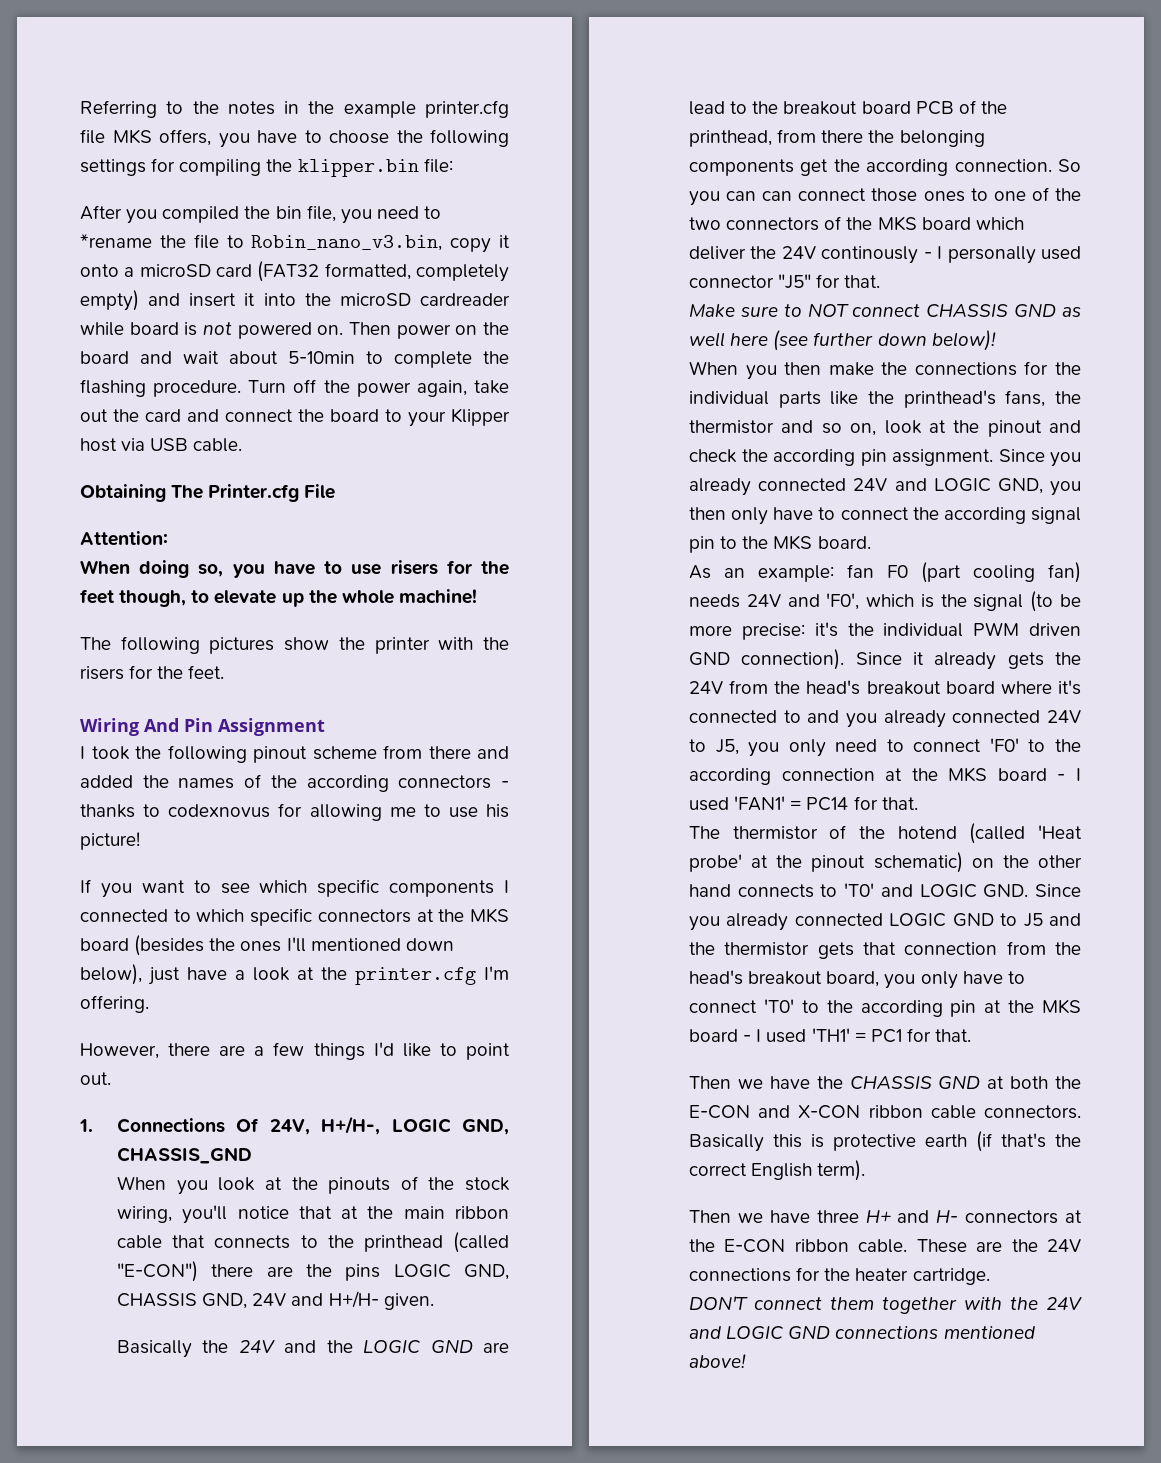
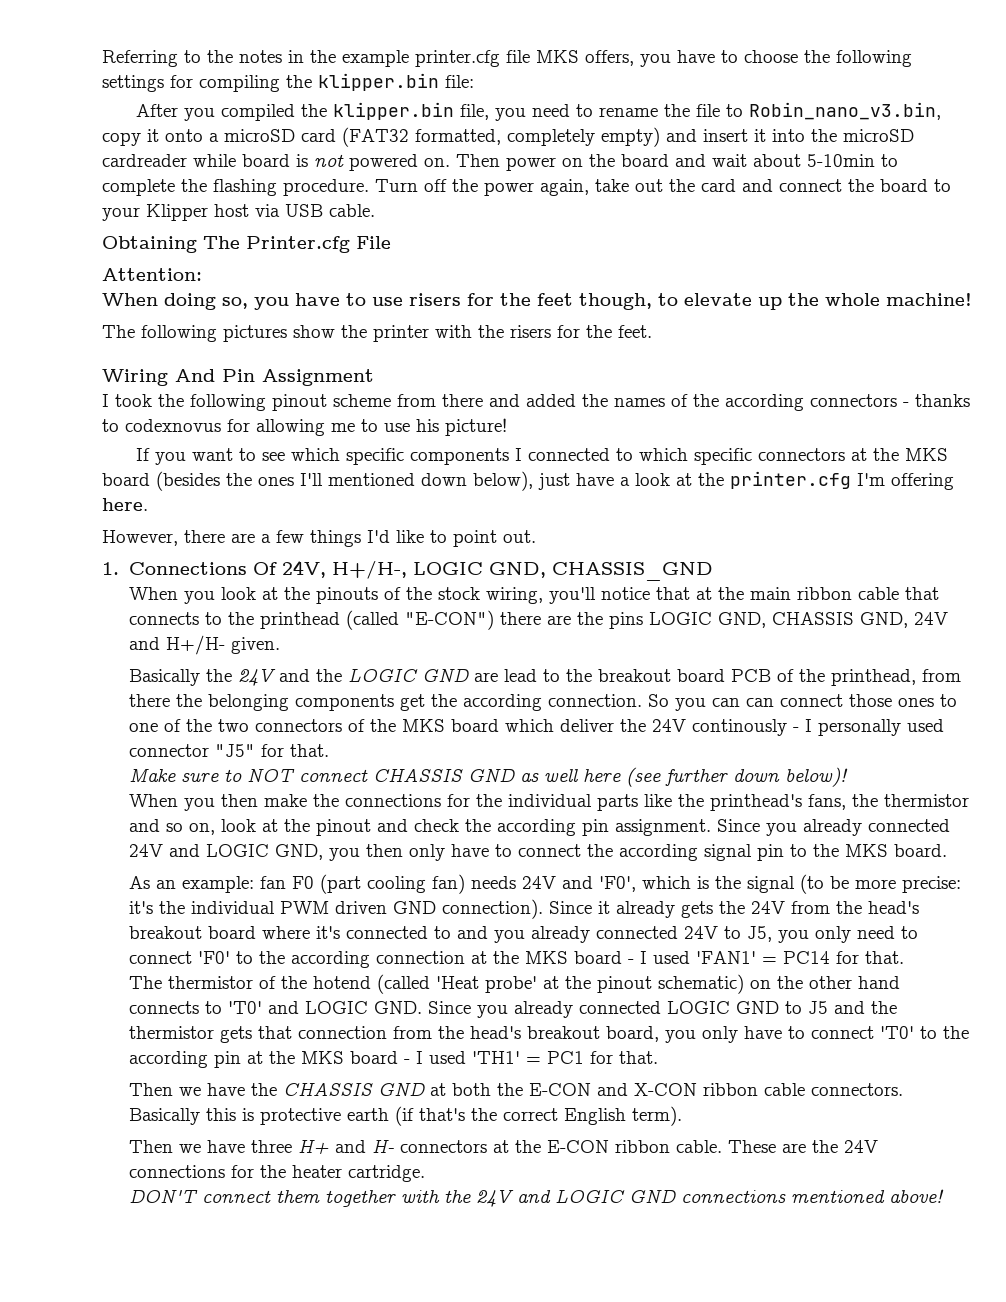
- After you compiled the bin file, you need to *rename the file to Robin_nano_v3.bin, copy it onto a microSD card (FAT32 formatted, completely empty) and insert it into the microSD cardreader while board is not powered on.
+ After you compiled the klipper.bin file, you need to rename the file to Robin_nano_v3.bin, copy it onto a microSD card (FAT32 formatted, completely empty) and insert it into the microSD cardreader while board is not powered on.
- If you want to see which specific components I connected to which specific connectors at the MKS board (besides the ones I'll mentioned down below), just have a look at the printer.cfg I'm offering.
+ If you want to see which specific components I connected to which specific connectors at the MKS board (besides the ones I'll mentioned down below), just have a look at the printer.cfg I'm offering here.

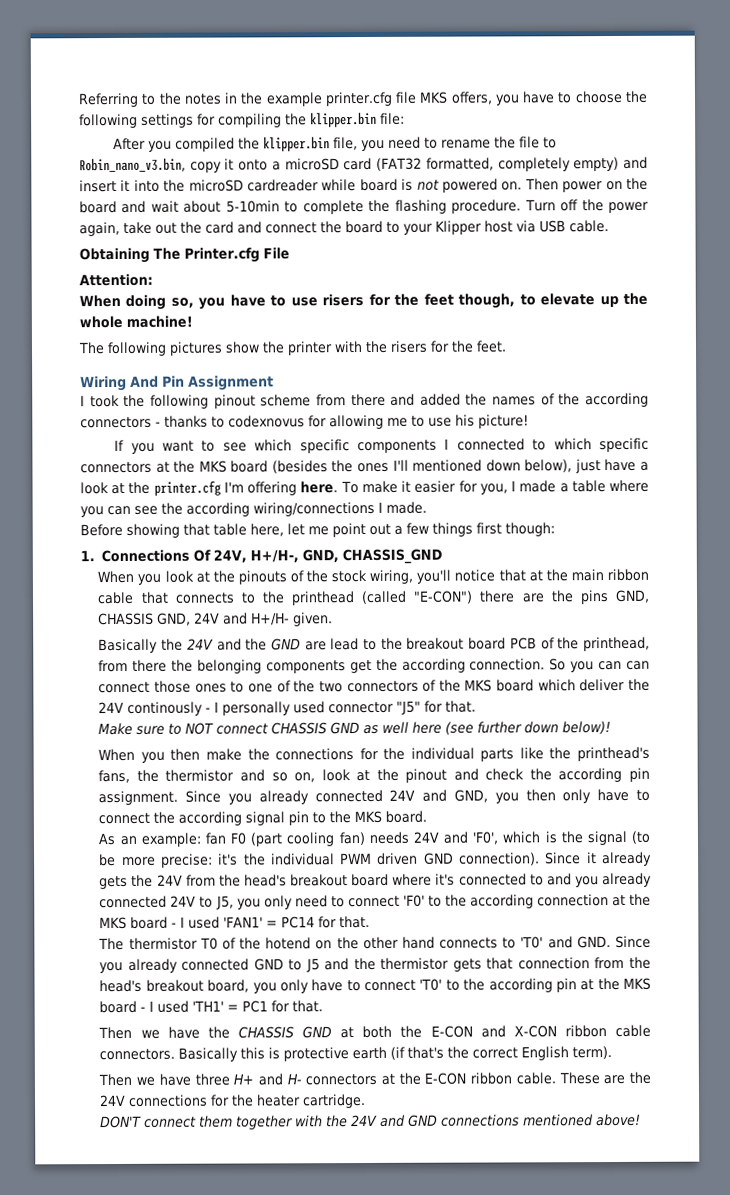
- If you want to see which specific components I connected to which specific connectors at the MKS board (besides the ones I'll mentioned down below), just have a look at the printer.cfg I'm offering here.
- However, there are a few things I'd like to point out.
+ If you want to see which specific components I connected to which specific connectors at the MKS board (besides the ones I'll mentioned down below), just have a look at the printer.cfg I'm offering here. To make it easier for you, I made a table where you can see the according wiring/connections I made.
+ Before showing that table here, let me point out a few things first though:
- 1. Connections Of 24V, H+/H-, LOGIC GND, CHASSIS_GND
+ 1. Connections Of 24V, H+/H-, GND, CHASSIS_GND
- When you look at the pinouts of the stock wiring, you'll notice that at the main ribbon cable that connects to the printhead (called "E-CON") there are the pins LOGIC GND, CHASSIS GND, 24V and H+/H- given.
+ When you look at the pinouts of the stock wiring, you'll notice that at the main ribbon cable that connects to the printhead (called "E-CON") there are the pins GND, CHASSIS GND, 24V and H+/H- given.
- Basically the 24V and the LOGIC GND are lead to the breakout board PCB of the printhead, from there the belonging components get the according connection.
+ Basically the 24V and the GND are lead to the breakout board PCB of the printhead, from there the belonging components get the according connection.
- Since you already connected 24V and LOGIC GND, you then only have to connect the according signal pin to the MKS board.
+ Since you already connected 24V and GND, you then only have to connect the according signal pin to the MKS board.
- The thermistor of the hotend (called 'Heat probe' at the pinout schematic) on the other hand connects to 'T0' and LOGIC GND. Since you already connected LOGIC GND to J5 and the thermistor gets that connection from the head's breakout board, you only have to connect 'T0' to the according pin at the MKS board - I used 'TH1' = PC1 for that.
+ The thermistor T0 of the hotend on the other hand connects to 'T0' and GND. Since you already connected GND to J5 and the thermistor gets that connection from the head's breakout board, you only have to connect 'T0' to the according pin at the MKS board - I used 'TH1' = PC1 for that.
- DON'T connect them together with the 24V and LOGIC GND connections mentioned above!
+ DON'T connect them together with the 24V and GND connections mentioned above!

